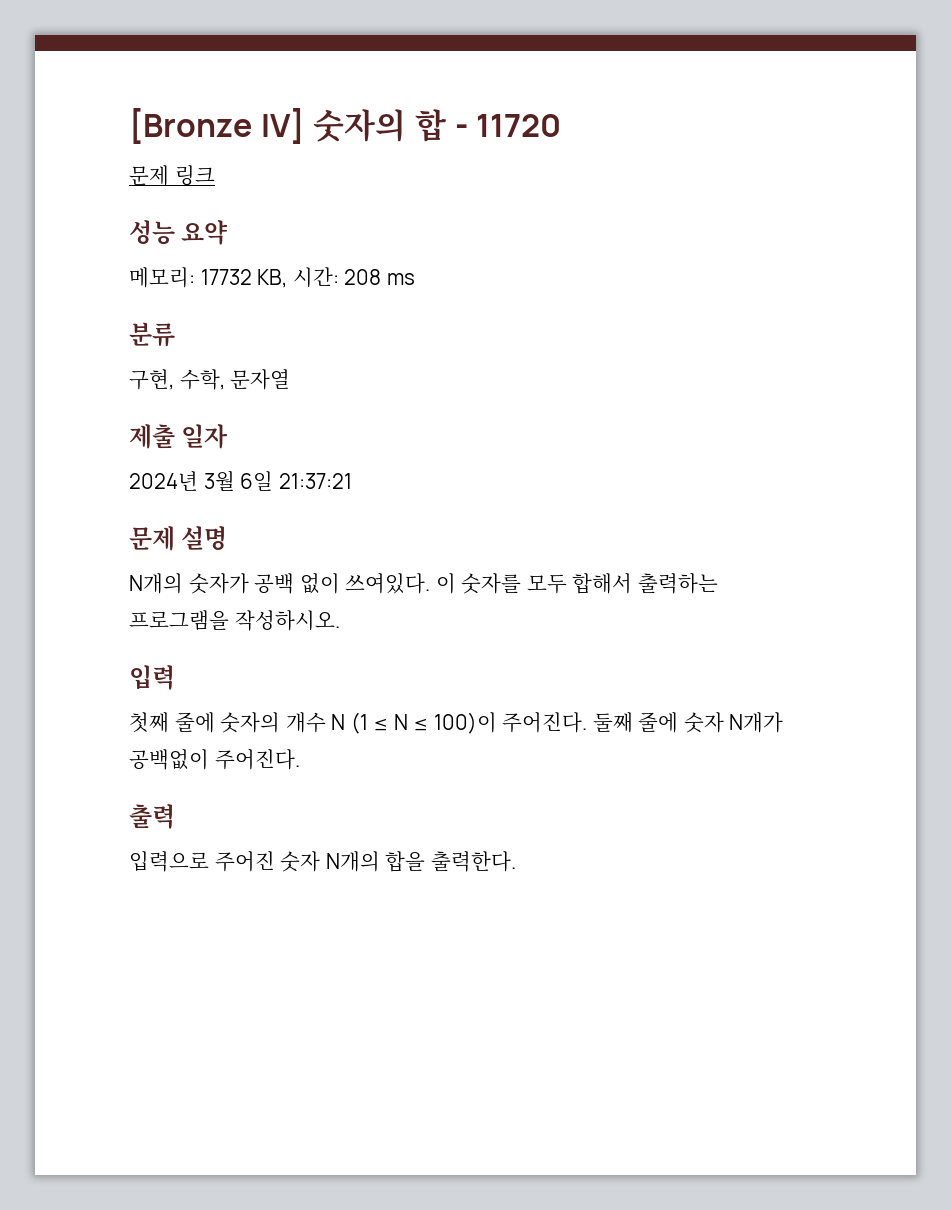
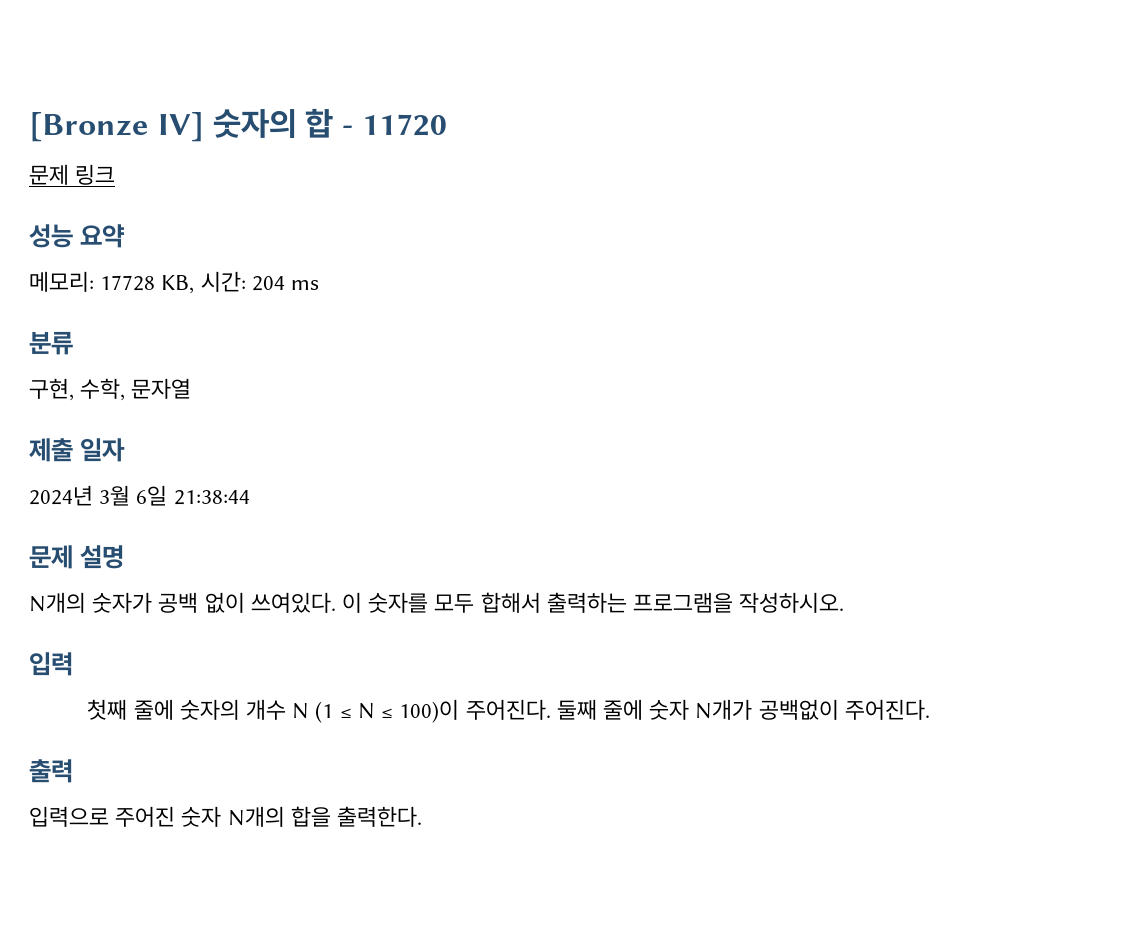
- 메모리: 17732 KB, 시간: 208 ms
+ 메모리: 17728 KB, 시간: 204 ms
- 2024년 3월 6일 21:37:21
+ 2024년 3월 6일 21:38:44

